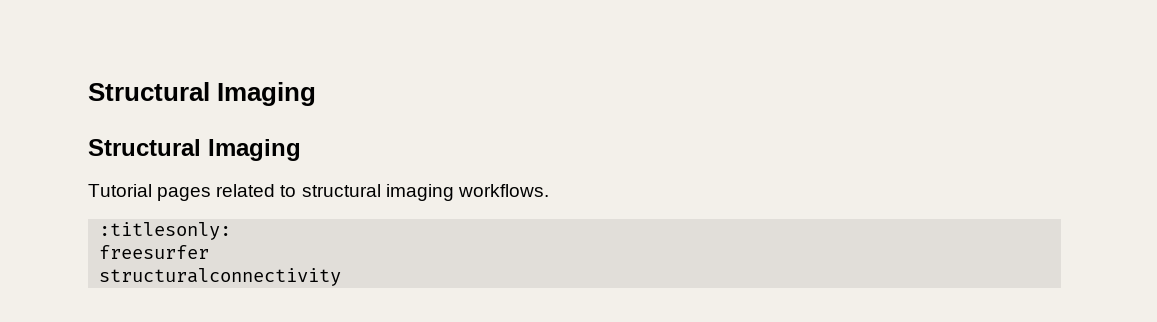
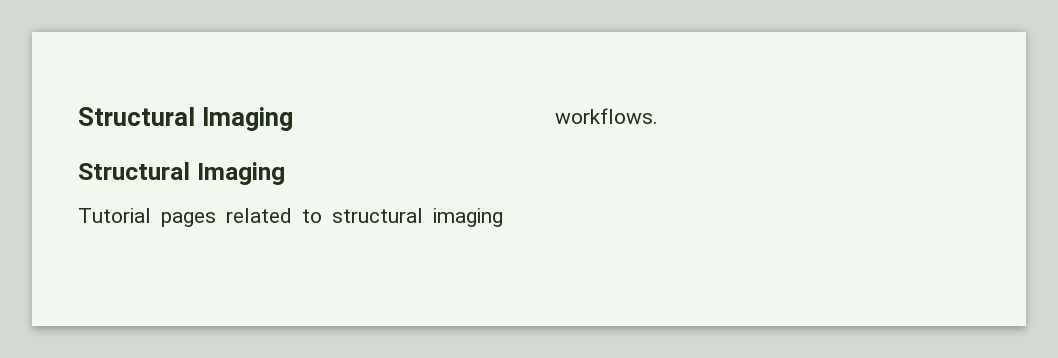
- :titlesonly:
- freesurfer
- structuralconnectivity

